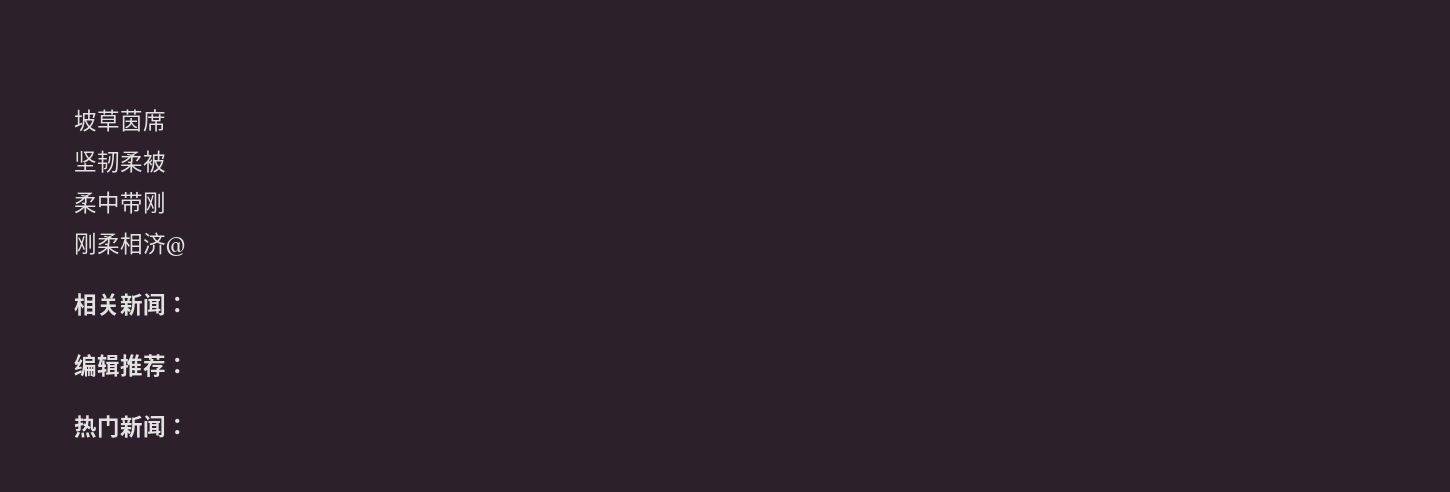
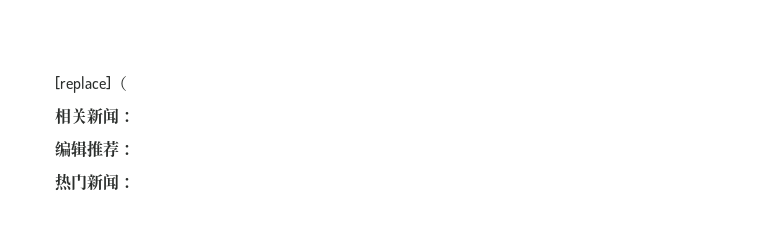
- 坡草茵席
- 坚韧柔被
- 柔中带刚
- 刚柔相济@
+ [replace]（

